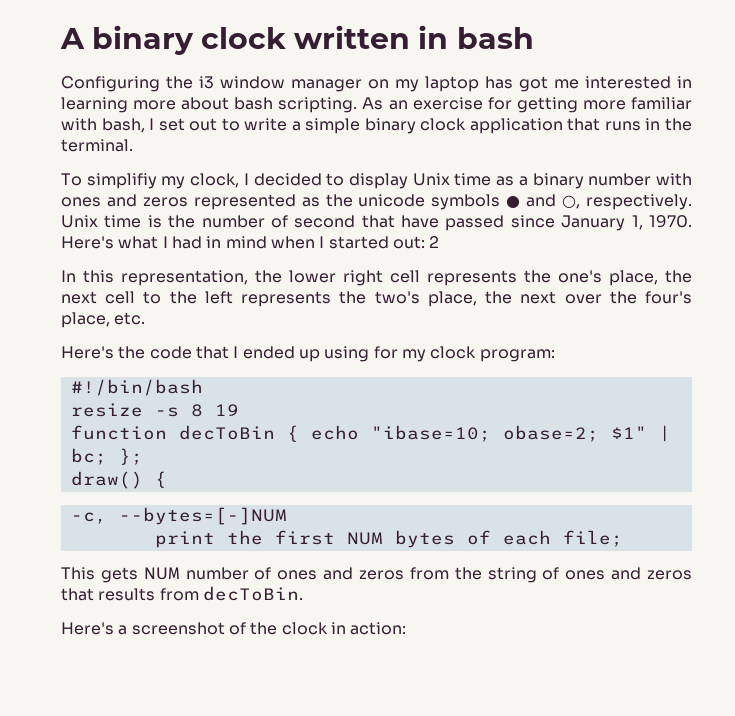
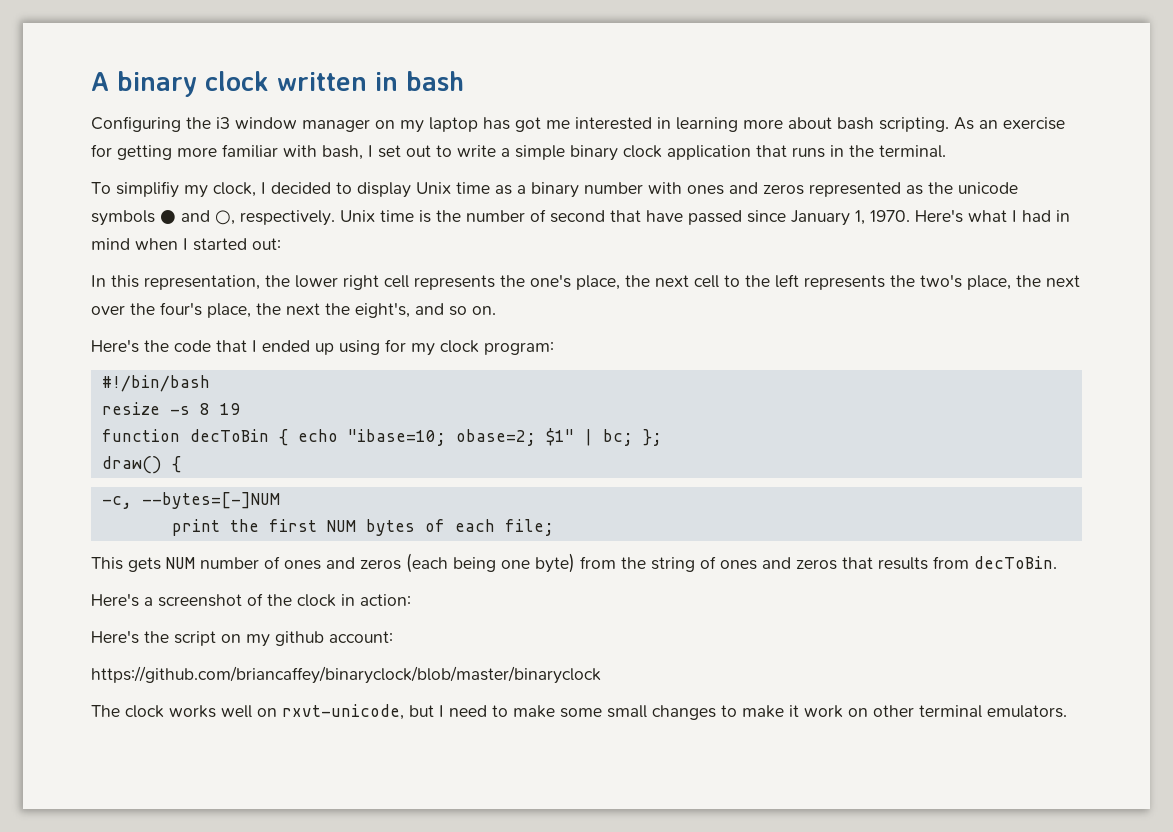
- Here's what I had in mind when I started out: 2
+ Here's what I had in mind when I started out:
- In this representation, the lower right cell represents the one's place, the next cell to the left represents the two's place, the next over the four's place, etc.
+ In this representation, the lower right cell represents the one's place, the next cell to the left represents the two's place, the next over the four's place, the next the eight's, and so on.
- This gets NUM number of ones and zeros from the string of ones and zeros that results from decToBin.
+ This gets NUM number of ones and zeros (each being one byte) from the string of ones and zeros that results from decToBin.
+ Here's the script on my github account:
+ https://github.com/briancaffey/binaryclock/blob/master/binaryclock
+ The clock works well on rxvt-unicode, but I need to make some small changes to make it work on other terminal emulators.

